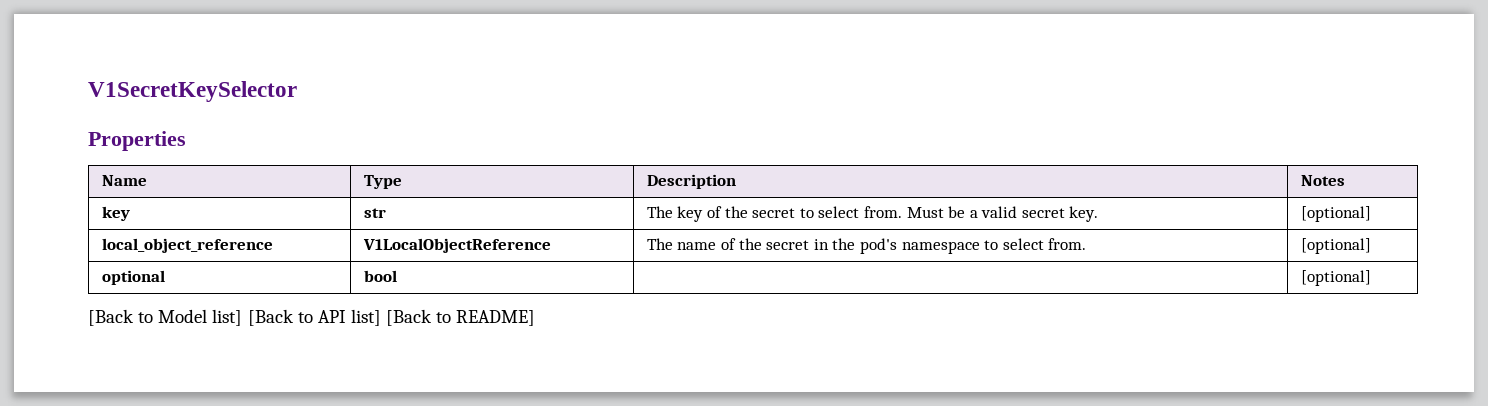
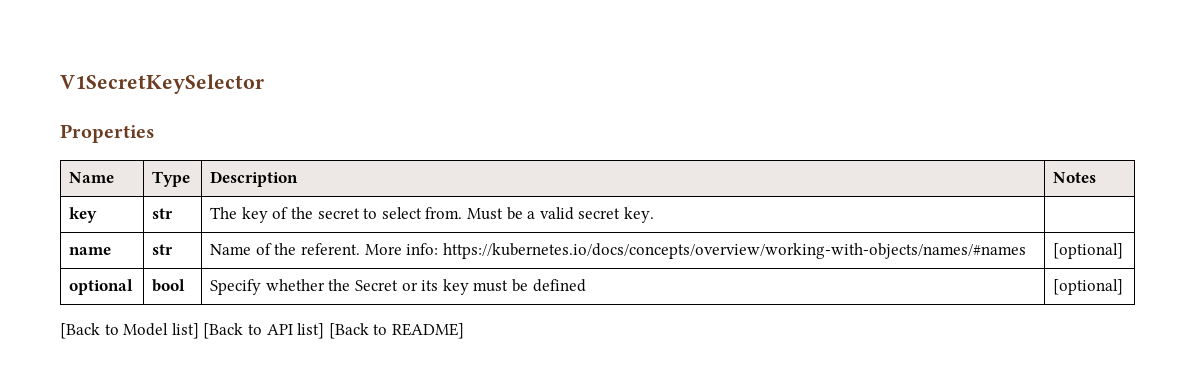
- key | str | The key of the secret to select from. Must be a valid secret key. | [optional]
- local_object_reference | V1LocalObjectReference | The name of the secret in the pod's namespace to select from. | [optional]
- optional | bool | | [optional]
+ key | str | The key of the secret to select from. Must be a valid secret key. |
+ name | str | Name of the referent. More info: https://kubernetes.io/docs/concepts/overview/working-with-objects/names/#names | [optional]
+ optional | bool | Specify whether the Secret or its key must be defined | [optional]

